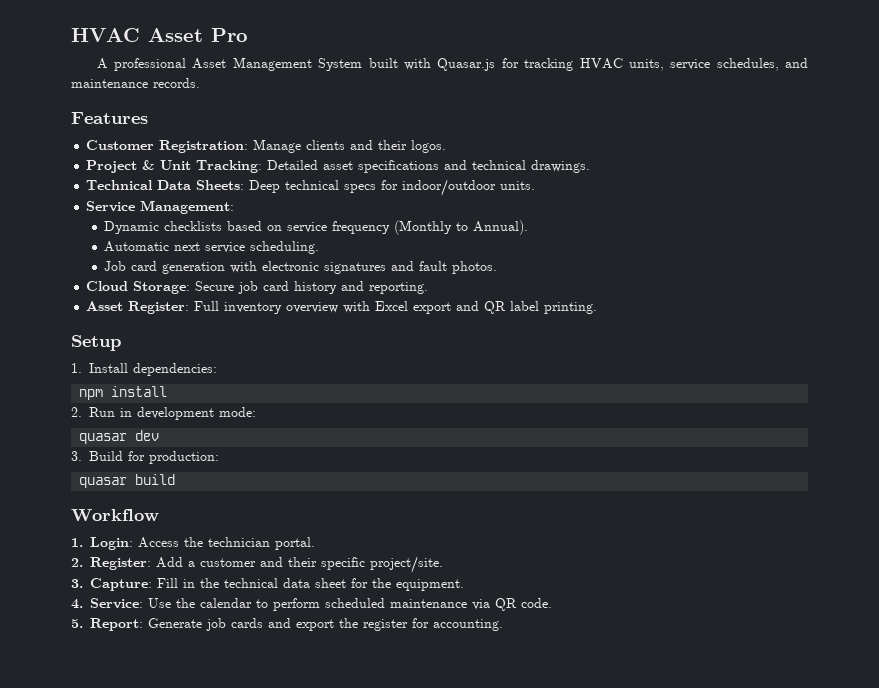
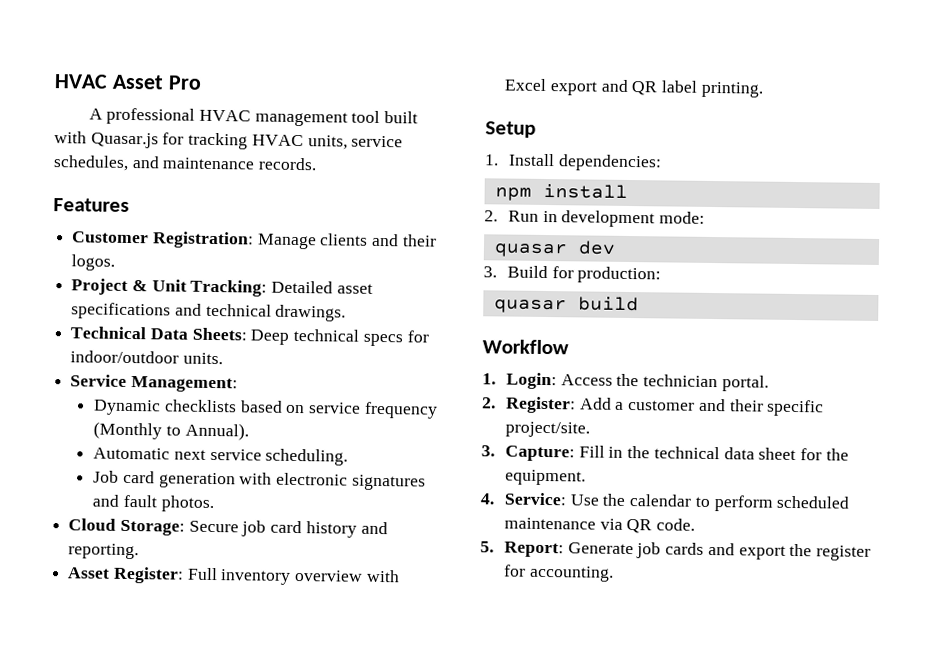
- A professional Asset Management System built with Quasar.js for tracking HVAC units, service schedules, and maintenance records.
+ A professional HVAC management tool built with Quasar.js for tracking HVAC units, service schedules, and maintenance records.

